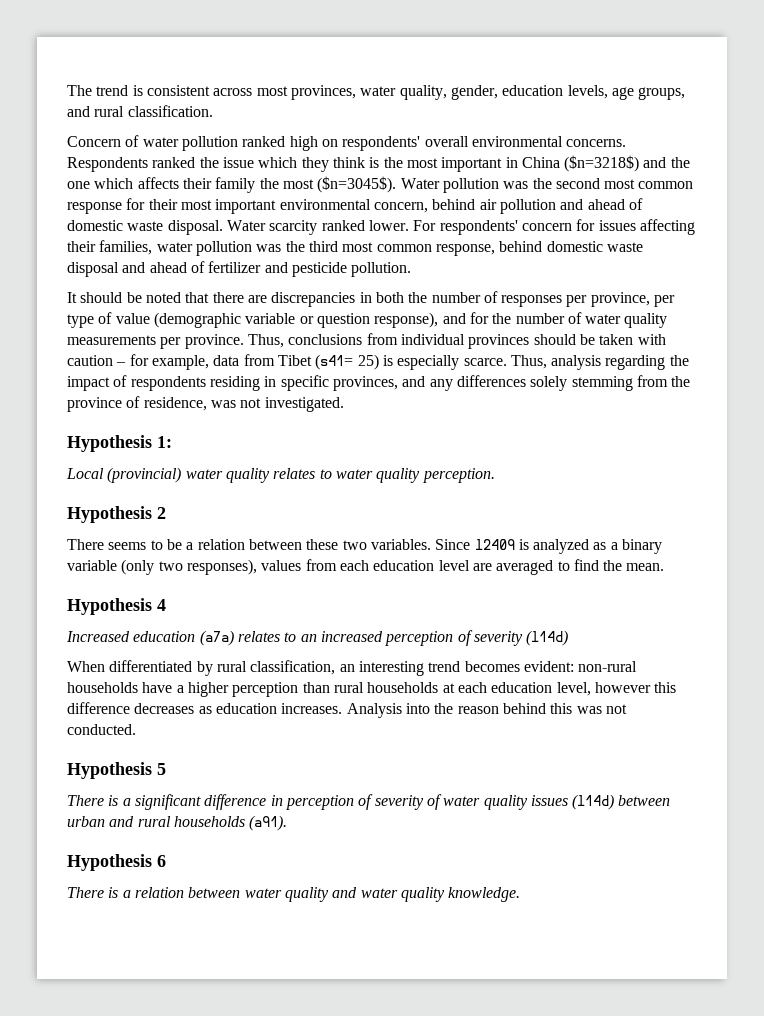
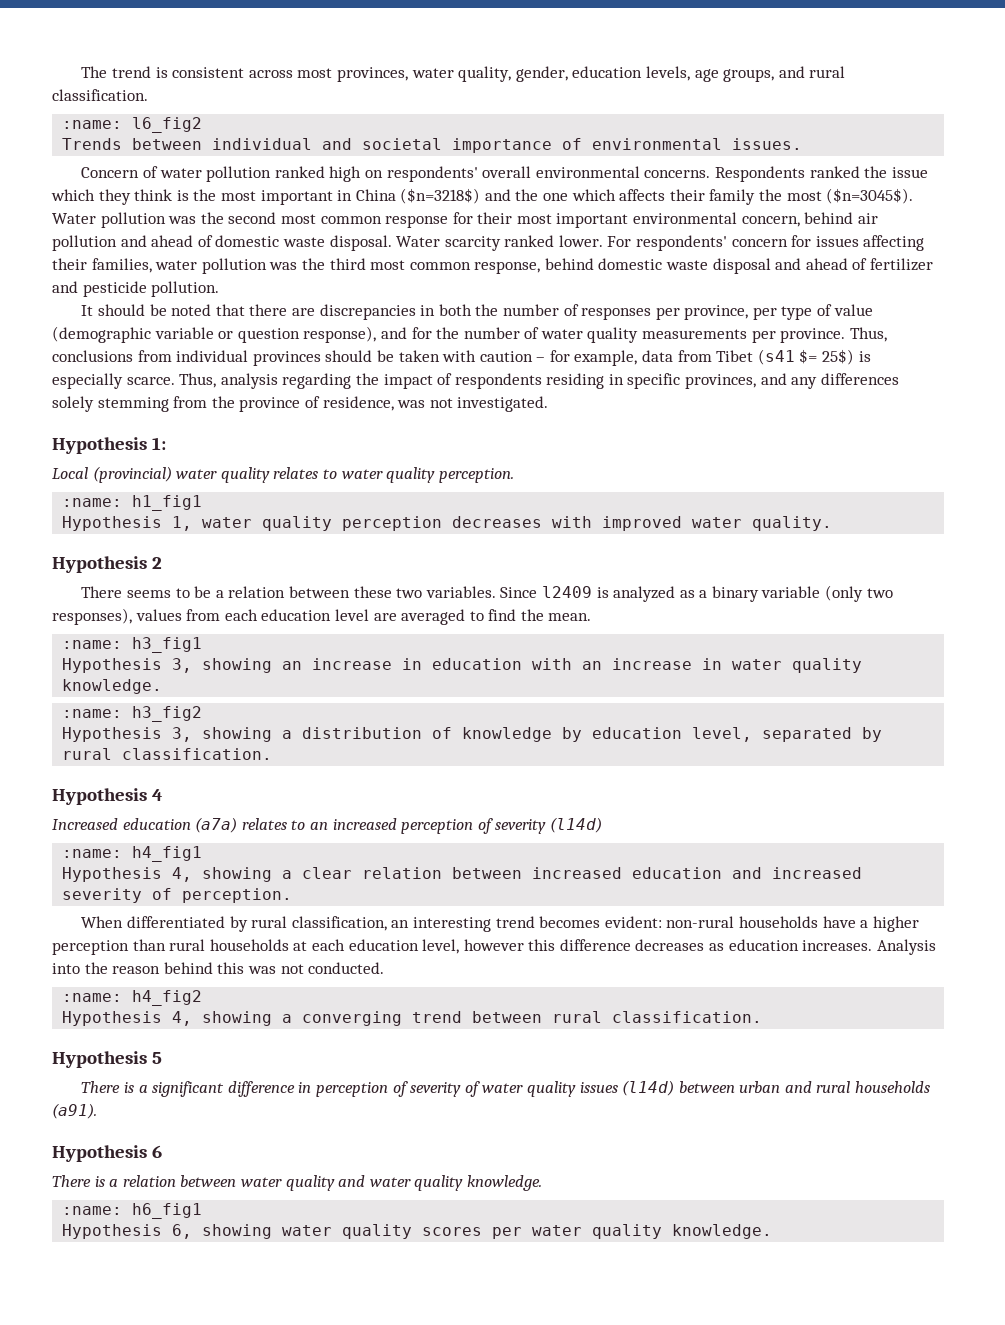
+ :name: l6_fig2
+ Trends between individual and societal importance of environmental issues.
- Thus, conclusions from individual provinces should be taken with caution – for example, data from Tibet (s41= 25) is especially scarce.
+ Thus, conclusions from individual provinces should be taken with caution – for example, data from Tibet (s41 $= 25$) is especially scarce.
+ :name: h1_fig1
+ Hypothesis 1, water quality perception decreases with improved water quality.
+ :name: h3_fig1
+ Hypothesis 3, showing an increase in education with an increase in water quality knowledge.
+ :name: h3_fig2
+ Hypothesis 3, showing a distribution of knowledge by education level, separated by rural classification.
+ :name: h4_fig1
+ Hypothesis 4, showing a clear relation between increased education and increased severity of perception.
+ :name: h4_fig2
+ Hypothesis 4, showing a converging trend between rural classification.
+ :name: h6_fig1
+ Hypothesis 6, showing water quality scores per water quality knowledge.

